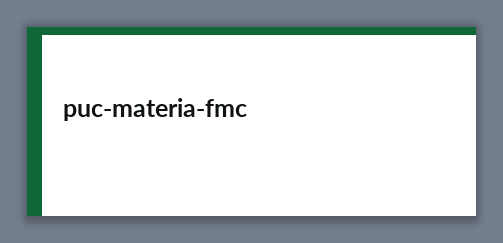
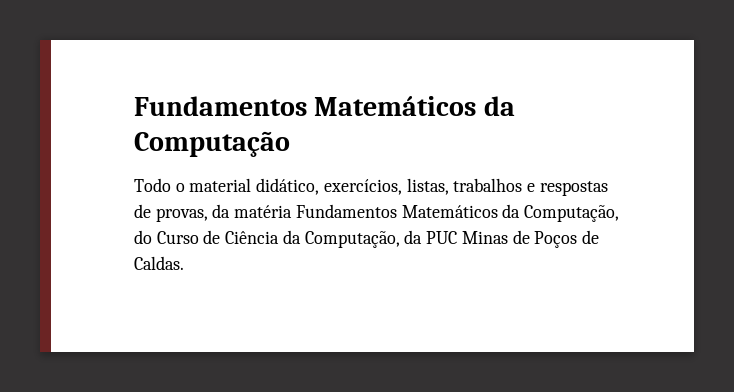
- puc-materia-fmc
+ Fundamentos Matemáticos da Computação
+ Todo o material didático, exercícios, listas, trabalhos e respostas de provas, da matéria Fundamentos Matemáticos da Computação, do Curso de Ciência da Computação, da PUC Minas de Poços de Caldas.

